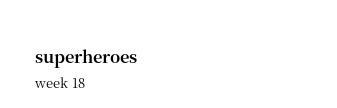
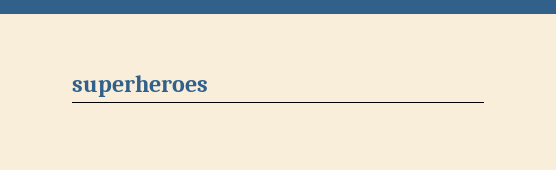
- week 18

